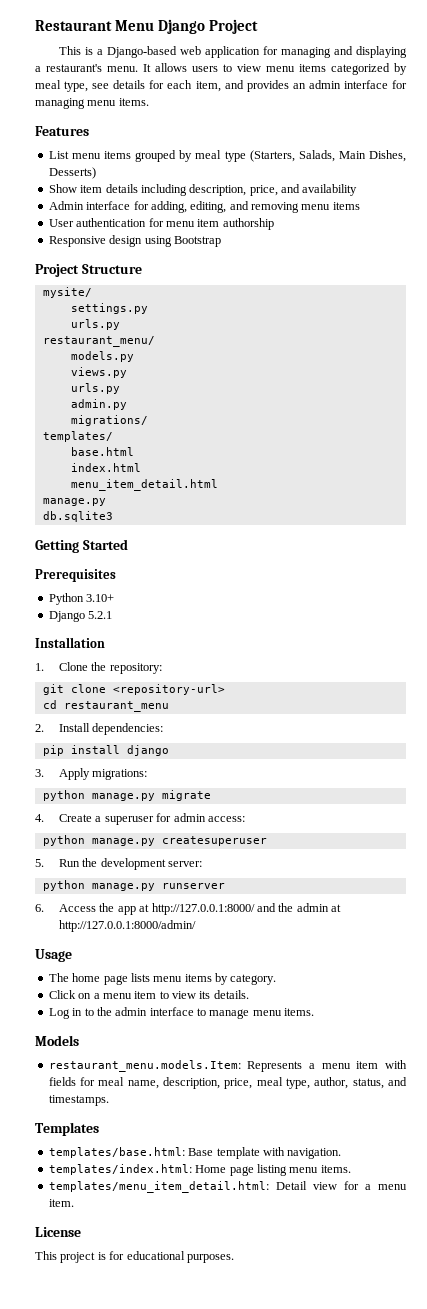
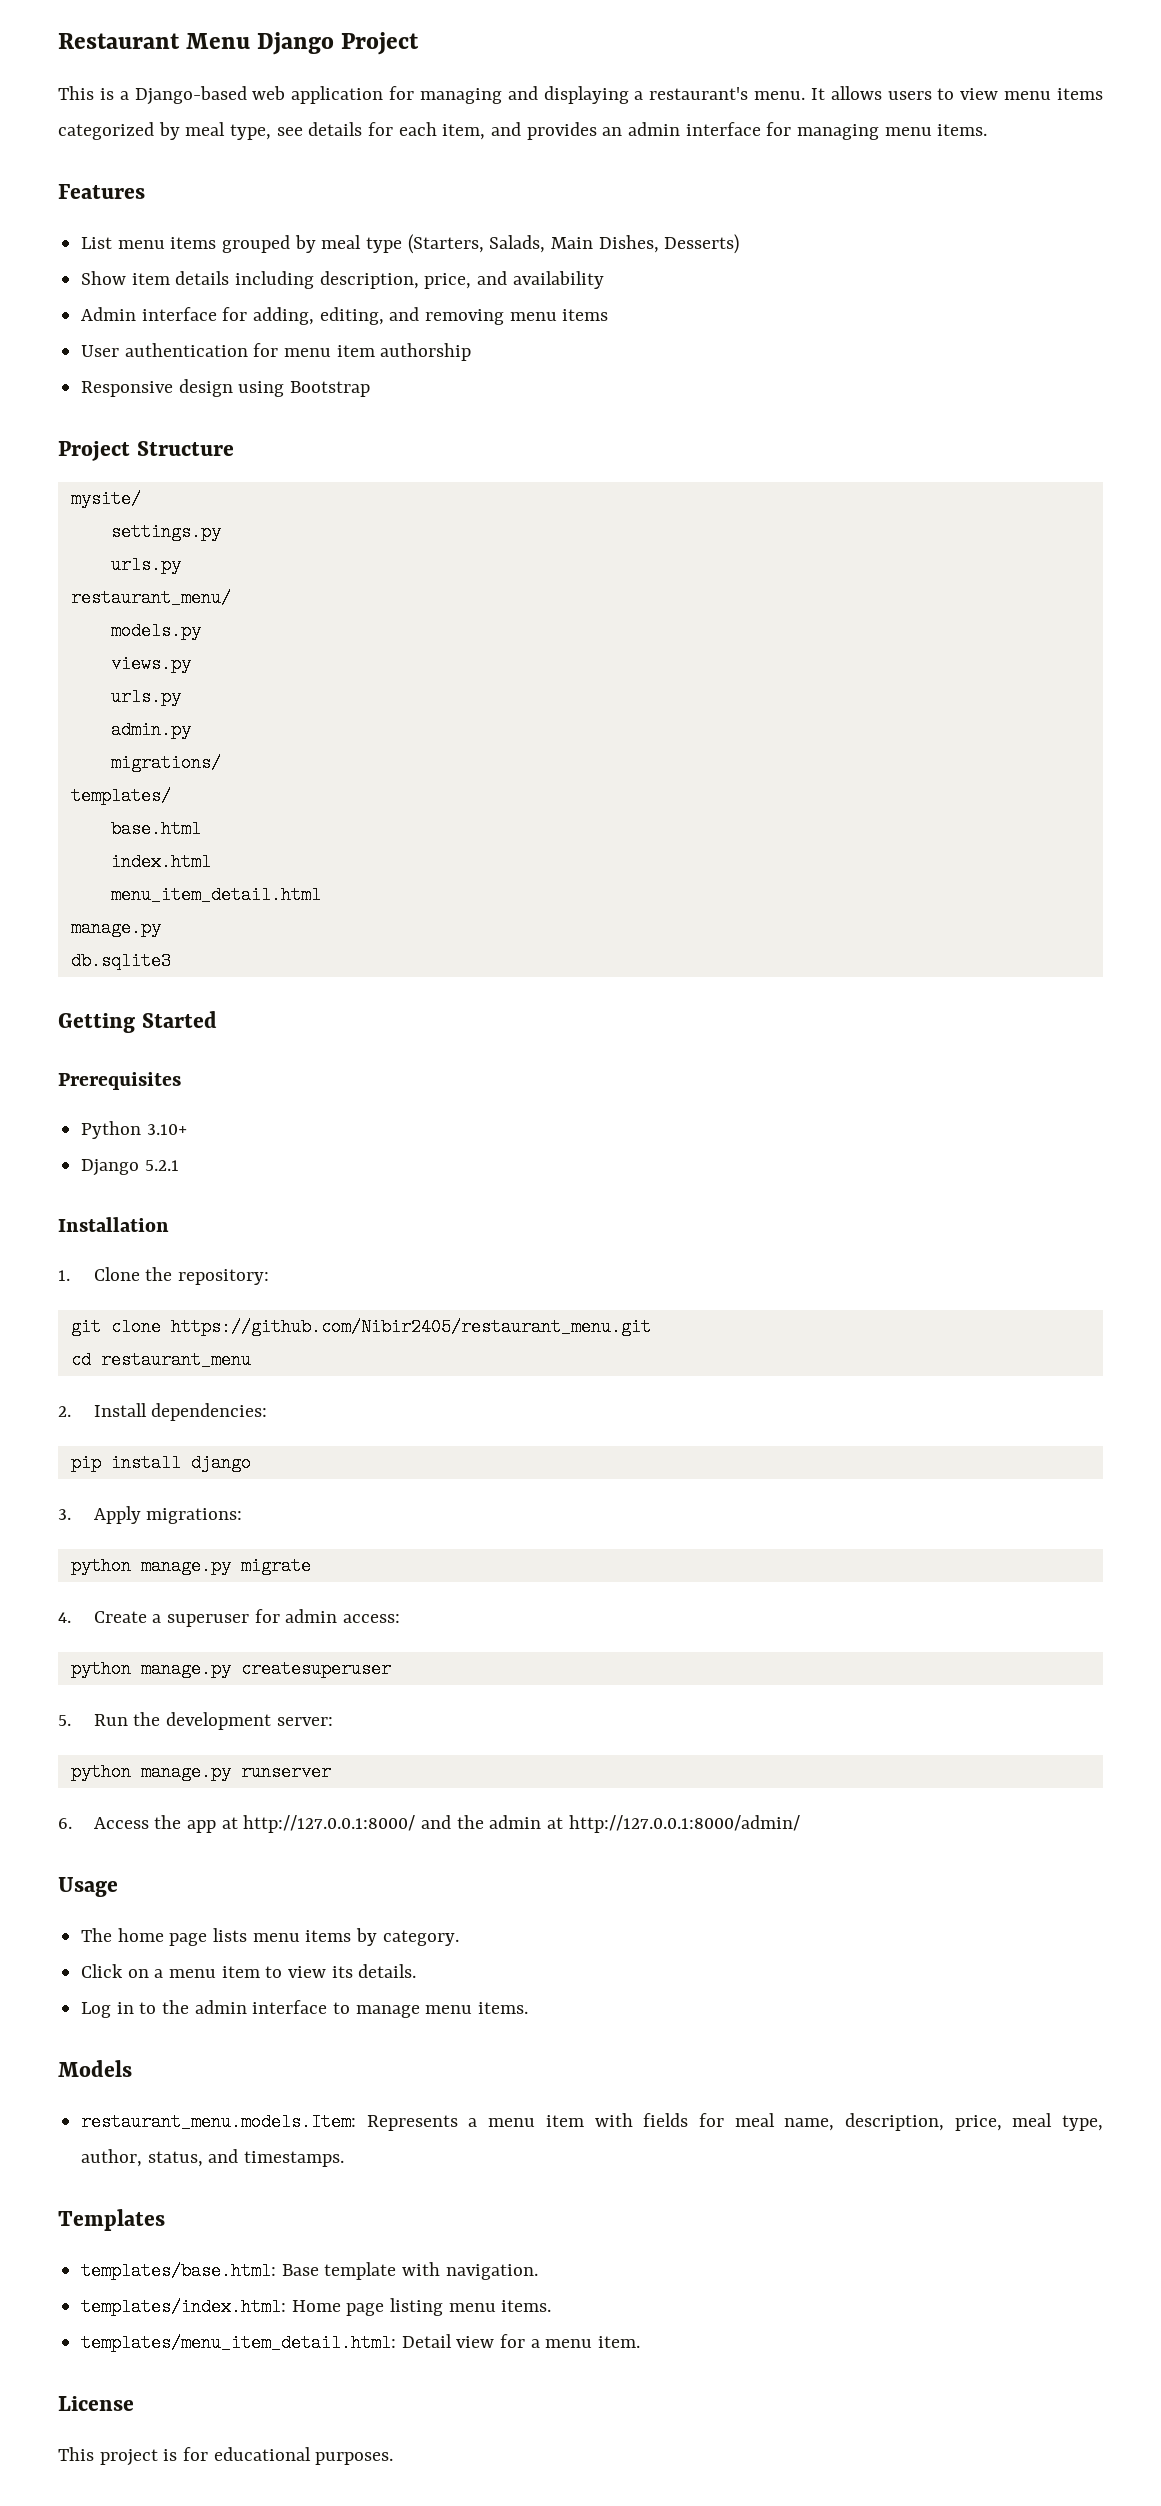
- git clone <repository-url>
+ git clone https://github.com/Nibir2405/restaurant_menu.git

